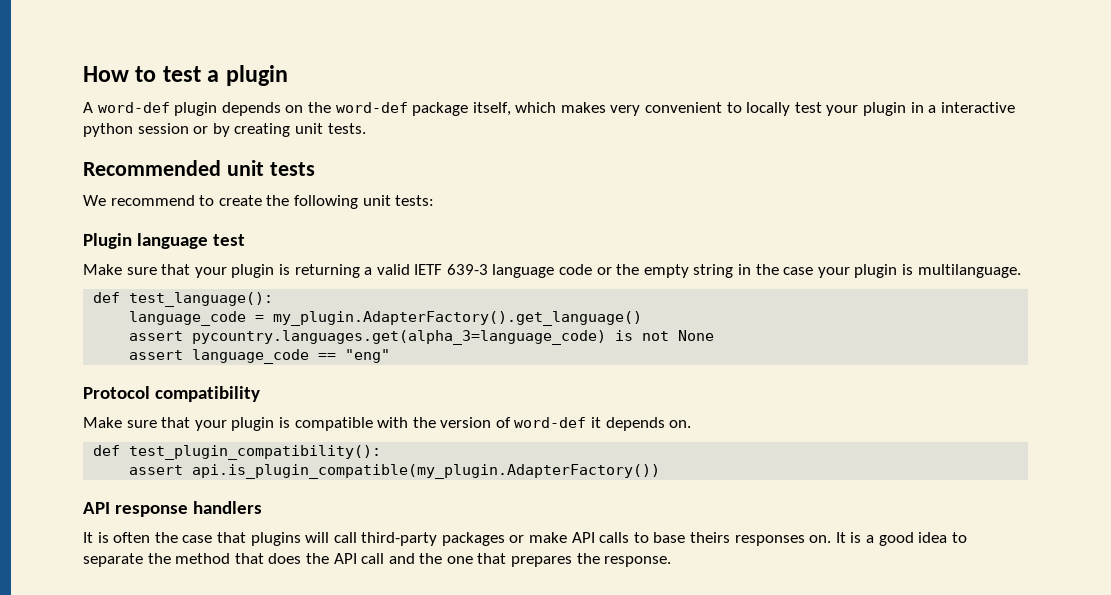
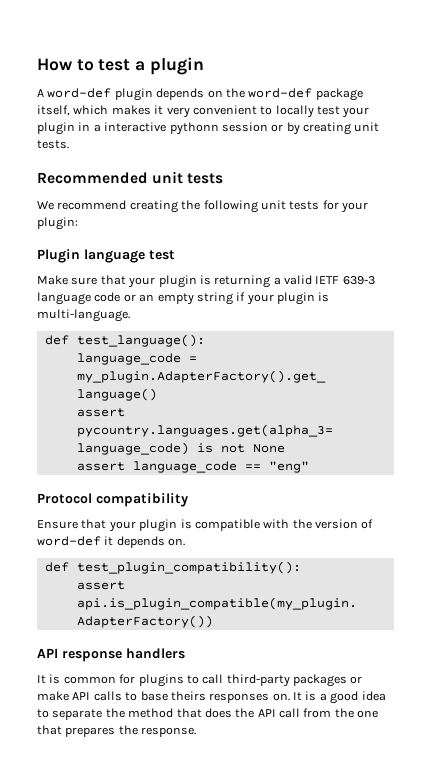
- A word-def plugin depends on the word-def package itself, which makes very convenient to locally test your plugin in a interactive python session or by creating unit tests.
+ A word-def plugin depends on the word-def package itself, which makes it very convenient to locally test your plugin in a interactive pythonn session or by creating unit tests.
- We recommend to create the following unit tests:
+ We recommend creating the following unit tests for your plugin:
- Make sure that your plugin is returning a valid IETF 639-3 language code or the empty string in the case your plugin is multilanguage.
+ Make sure that your plugin is returning a valid IETF 639-3 language code or an empty string if your plugin is multi-language.
- Make sure that your plugin is compatible with the version of word-def it depends on.
+ Ensure that your plugin is compatible with the version of word-def it depends on.
- It is often the case that plugins will call third-party packages or make API calls to base theirs responses on.
+ It is common for plugins to call third-party packages or make API calls to base theirs responses on.
- It is a good idea to separate the method that does the API call and the one that prepares the response.
+ It is a good idea to separate the method that does the API call from the one that prepares the response.

